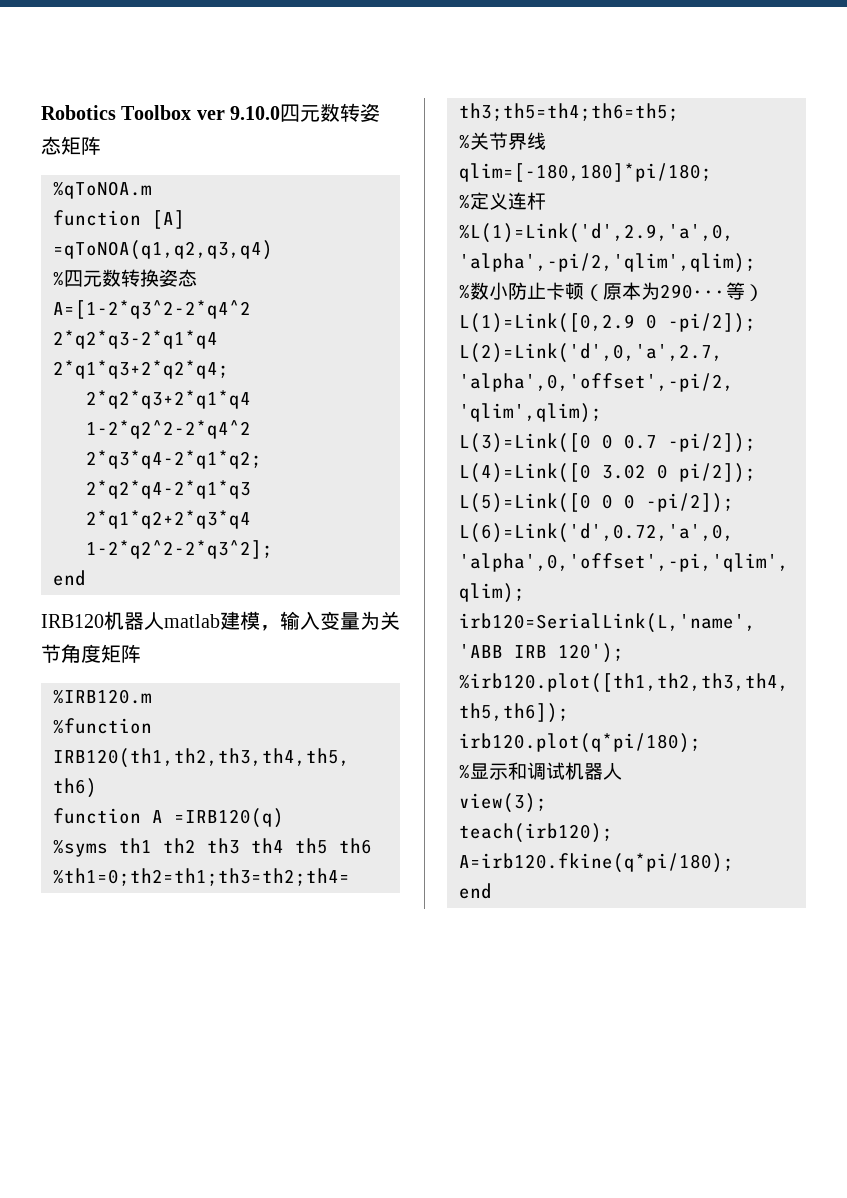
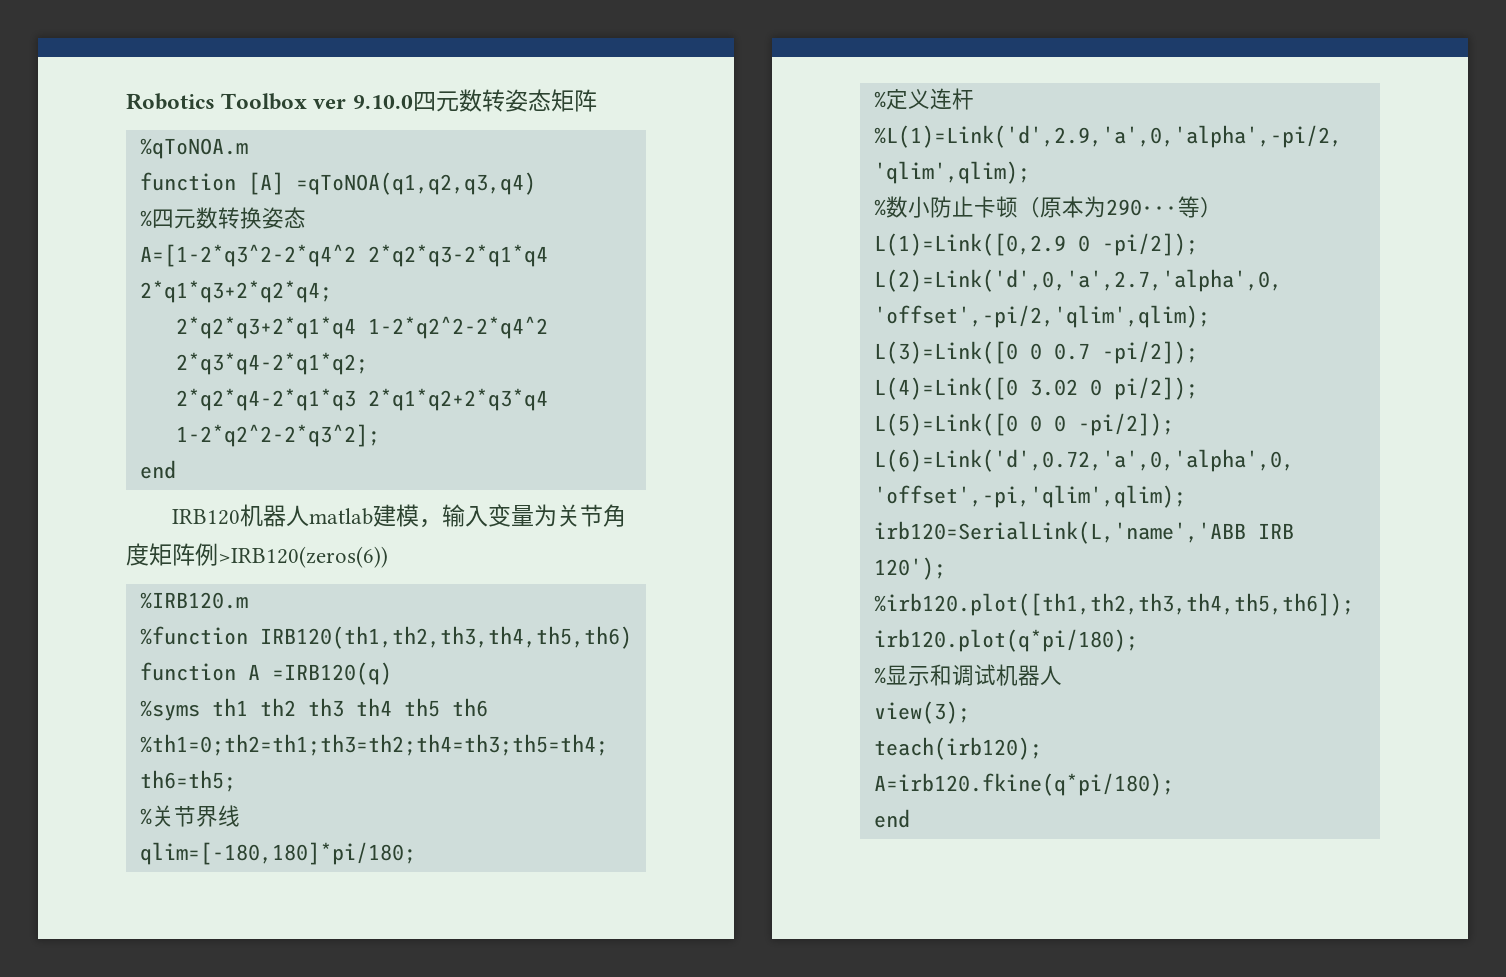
- IRB120机器人matlab建模，输入变量为关节角度矩阵
+ IRB120机器人matlab建模，输入变量为关节角度矩阵例>IRB120(zeros(6))

